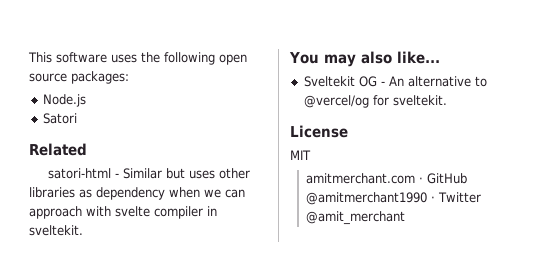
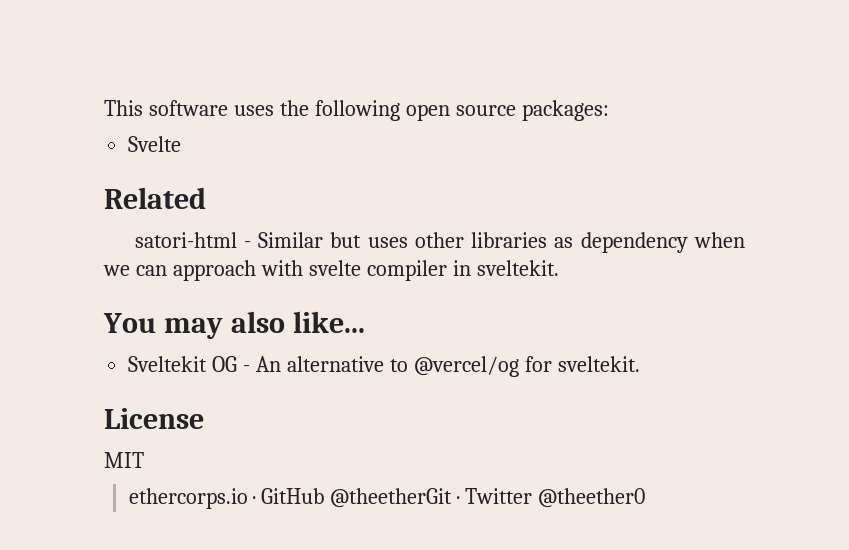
- Node.js
- Satori
+ Svelte
- amitmerchant.com · GitHub @amitmerchant1990 · Twitter @amit_merchant
+ ethercorps.io · GitHub @theetherGit · Twitter @theether0

